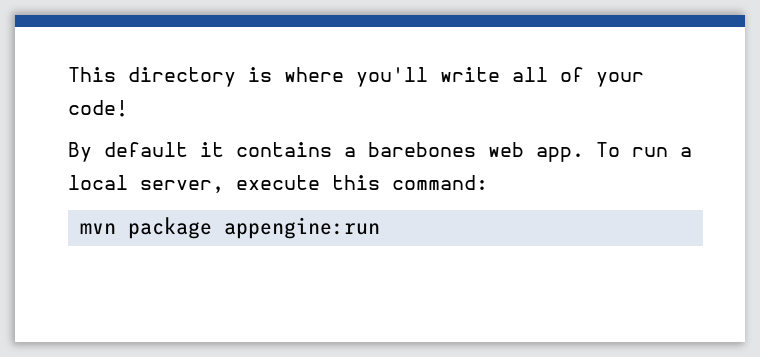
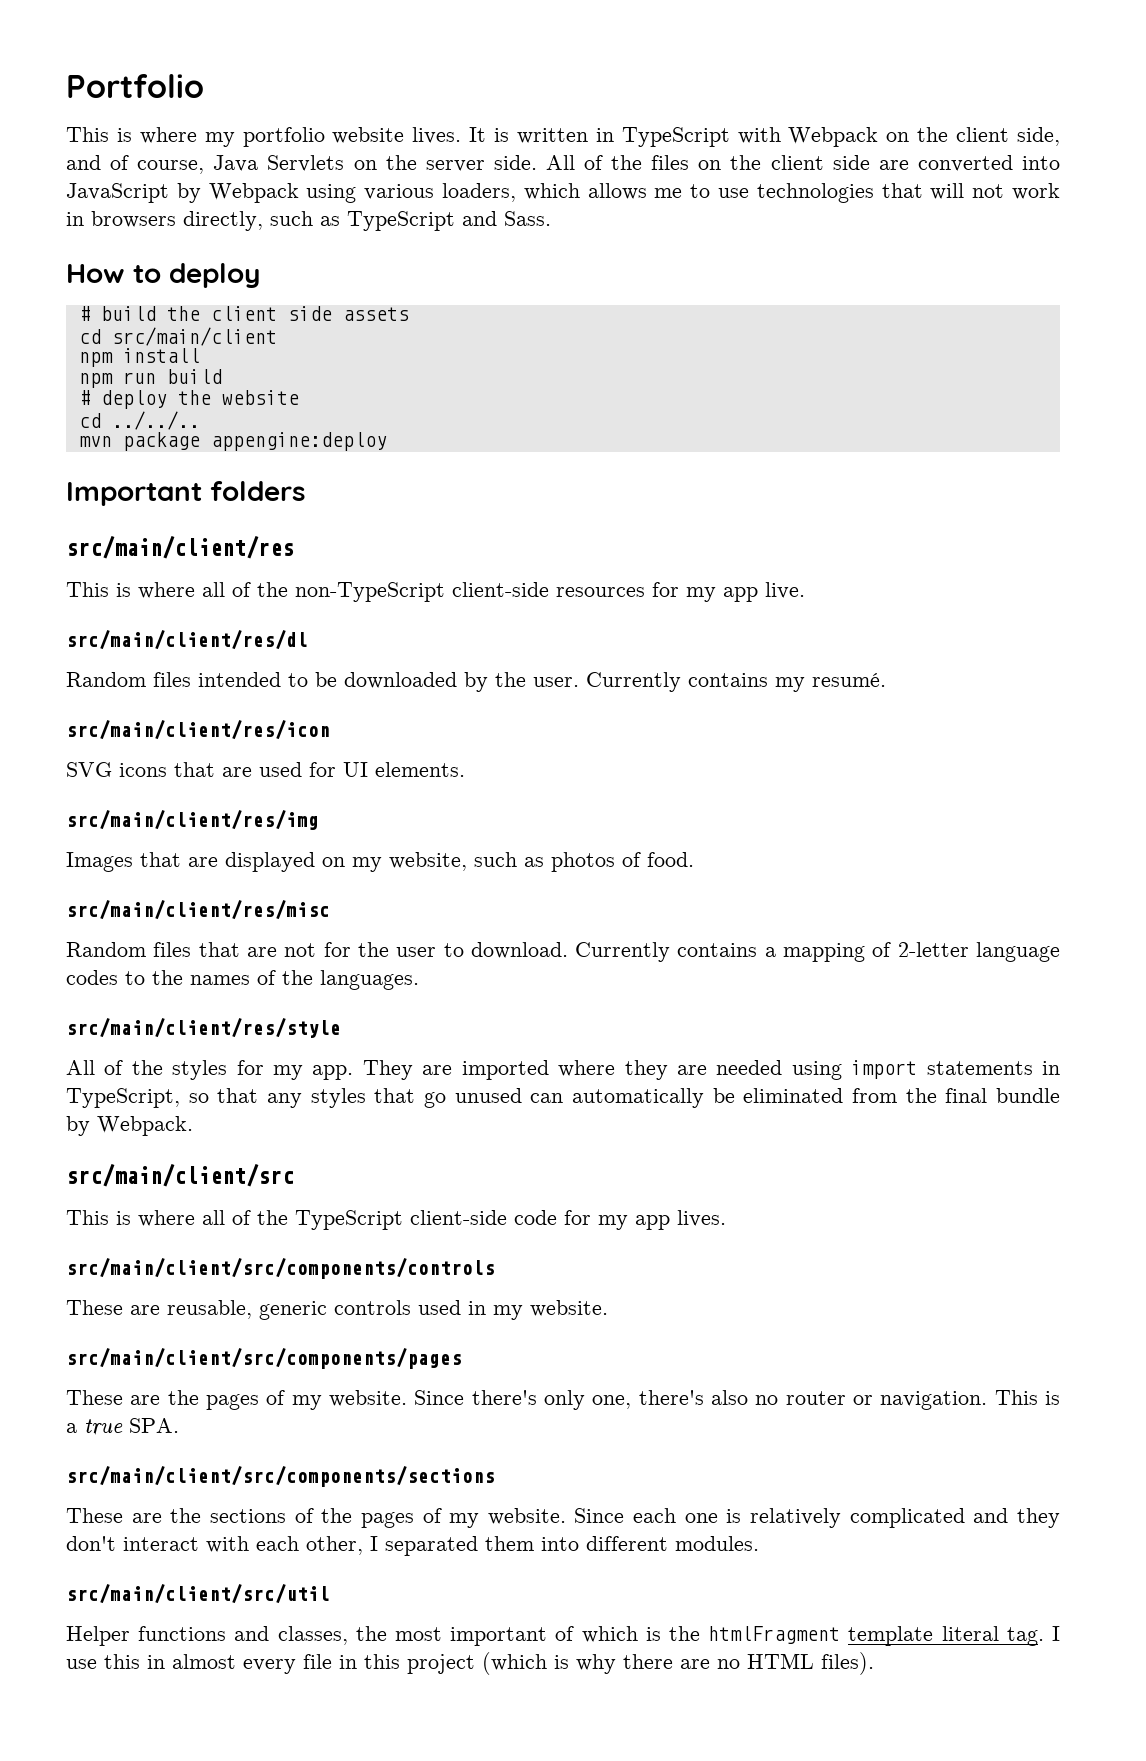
- This directory is where you'll write all of your code!
- By default it contains a barebones web app. To run a local server, execute this command:
- mvn package appengine:run
+ Portfolio
+ This is where my portfolio website lives. It is written in TypeScript with Webpack on the client side, and of course, Java Servlets on the server side. All of the files on the client side are converted into JavaScript by Webpack using various loaders, which allows me to use technologies that will not work in browsers directly, such as TypeScript and Sass.
+ How to deploy
+ # build the client side assets
+ cd src/main/client
+ npm install
+ npm run build
+ # deploy the website
+ cd ../../..
+ mvn package appengine:deploy
+ Important folders
+ src/main/client/res
+ This is where all of the non-TypeScript client-side resources for my app live.
+ src/main/client/res/dl
+ Random files intended to be downloaded by the user. Currently contains my resumé.
+ src/main/client/res/icon
+ SVG icons that are used for UI elements.
+ src/main/client/res/img
+ Images that are displayed on my website, such as photos of food.
+ src/main/client/res/misc
+ Random files that are not for the user to download. Currently contains a mapping of 2-letter language codes to the names of the languages.
+ src/main/client/res/style
+ All of the styles for my app. They are imported where they are needed using import statements in TypeScript, so that any styles that go unused can automatically be eliminated from the final bundle by Webpack.
+ src/main/client/src
+ This is where all of the TypeScript client-side code for my app lives.
+ src/main/client/src/components/controls
+ These are reusable, generic controls used in my website.
+ src/main/client/src/components/pages
+ These are the pages of my website. Since there's only one, there's also no router or navigation. This is a true SPA.
+ src/main/client/src/components/sections
+ These are the sections of the pages of my website. Since each one is relatively complicated and they don't interact with each other, I separated them into different modules.
+ src/main/client/src/util
+ Helper functions and classes, the most important of which is the htmlFragment template literal tag. I use this in almost every file in this project (which is why there are no HTML files).

